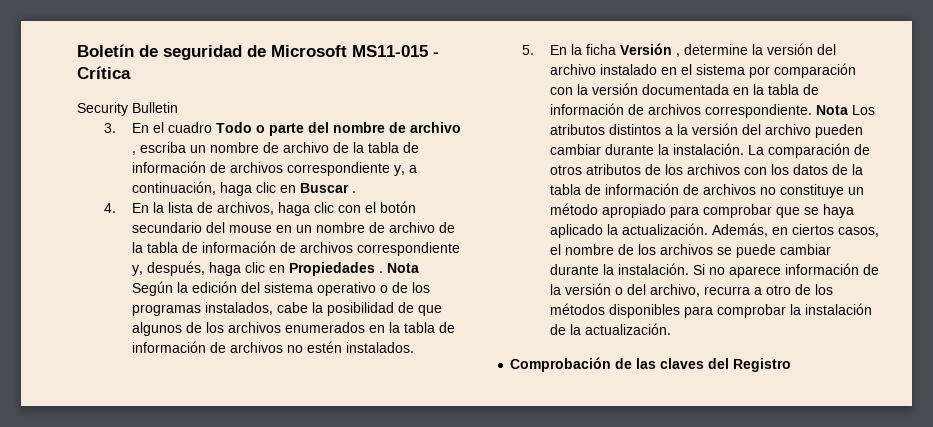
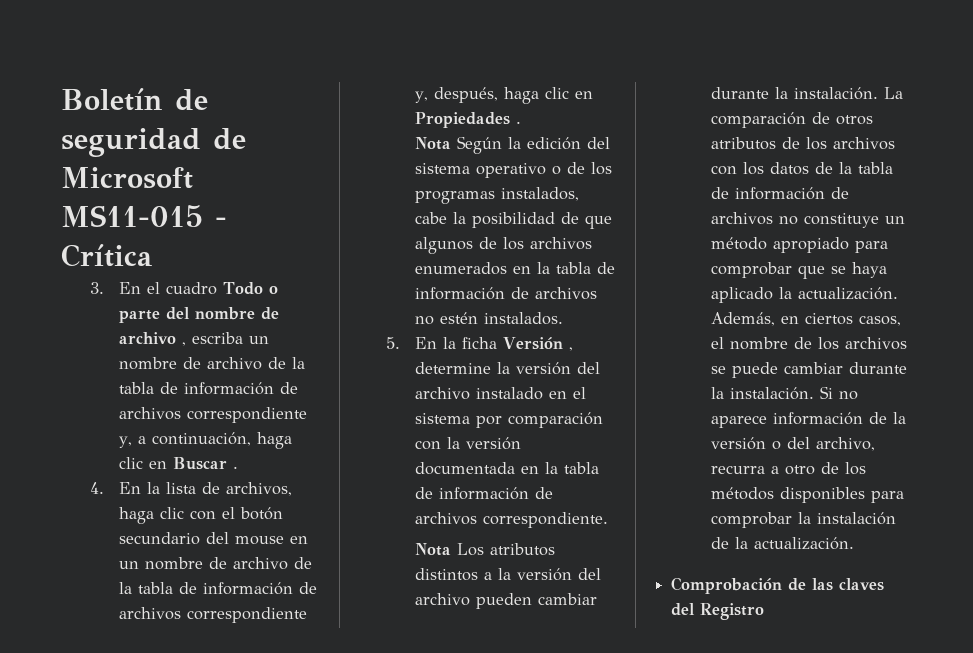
- Security Bulletin
- 4. En la lista de archivos, haga clic con el botón secundario del mouse en un nombre de archivo de la tabla de información de archivos correspondiente y, después, haga clic en Propiedades . Nota Según la edición del sistema operativo o de los programas instalados, cabe la posibilidad de que algunos de los archivos enumerados en la tabla de información de archivos no estén instalados.
+ 4. En la lista de archivos, haga clic con el botón secundario del mouse en un nombre de archivo de la tabla de información de archivos correspondiente y, después, haga clic en Propiedades .
+ Nota Según la edición del sistema operativo o de los programas instalados, cabe la posibilidad de que algunos de los archivos enumerados en la tabla de información de archivos no estén instalados.
- 5. En la ficha Versión , determine la versión del archivo instalado en el sistema por comparación con la versión documentada en la tabla de información de archivos correspondiente. Nota Los atributos distintos a la versión del archivo pueden cambiar durante la instalación.
+ 5. En la ficha Versión , determine la versión del archivo instalado en el sistema por comparación con la versión documentada en la tabla de información de archivos correspondiente.
+ Nota Los atributos distintos a la versión del archivo pueden cambiar durante la instalación.

